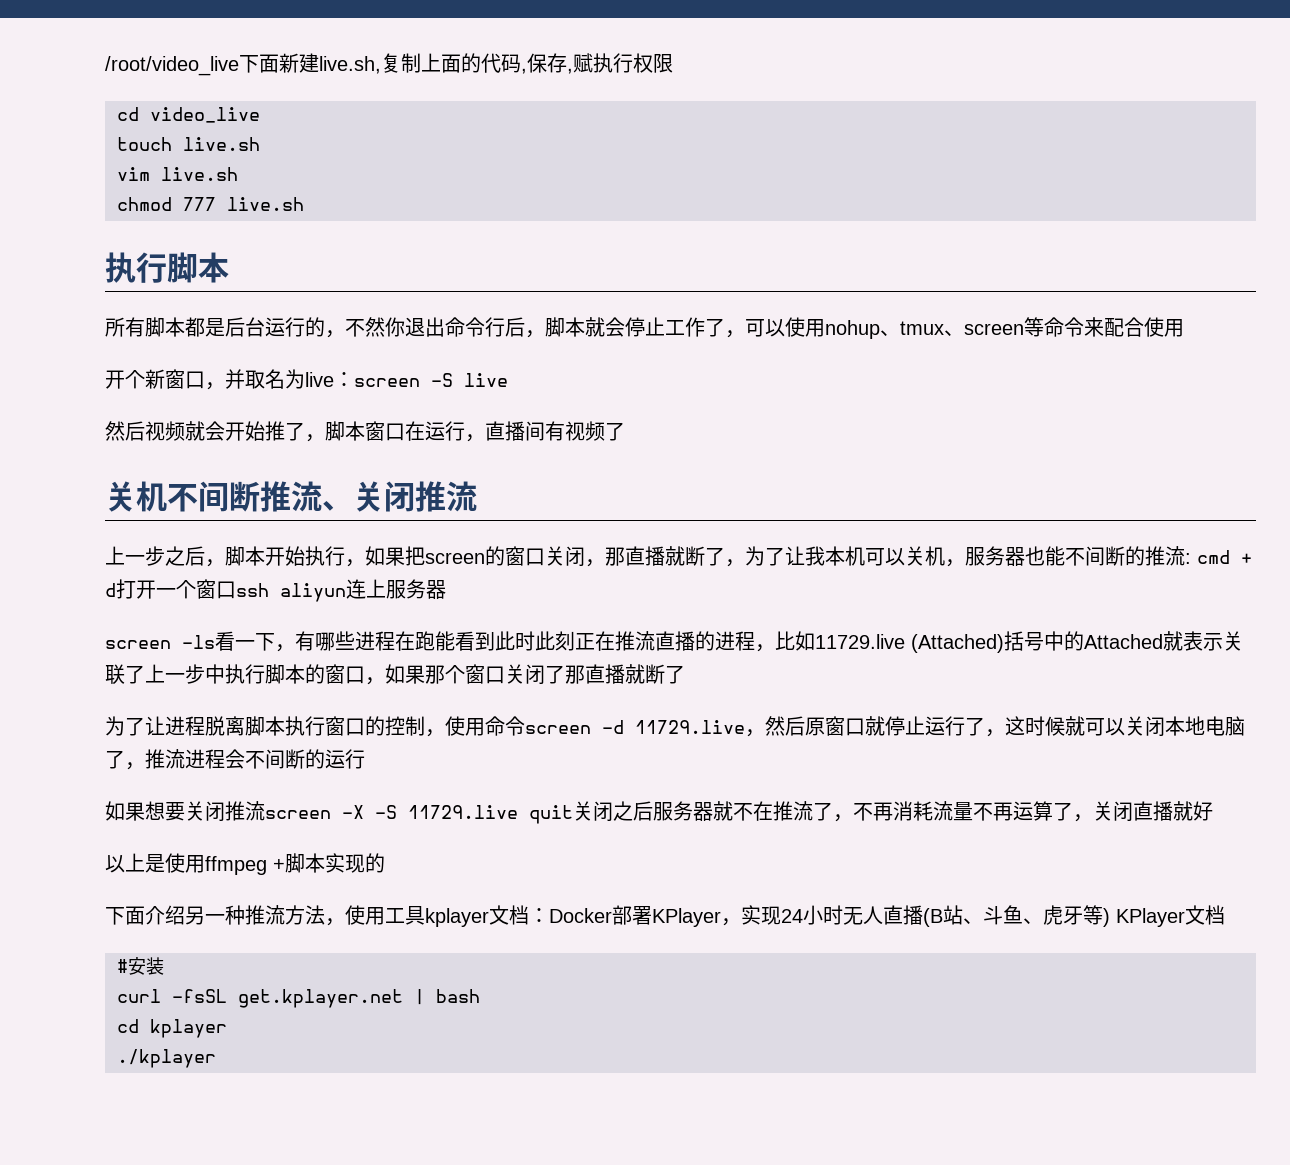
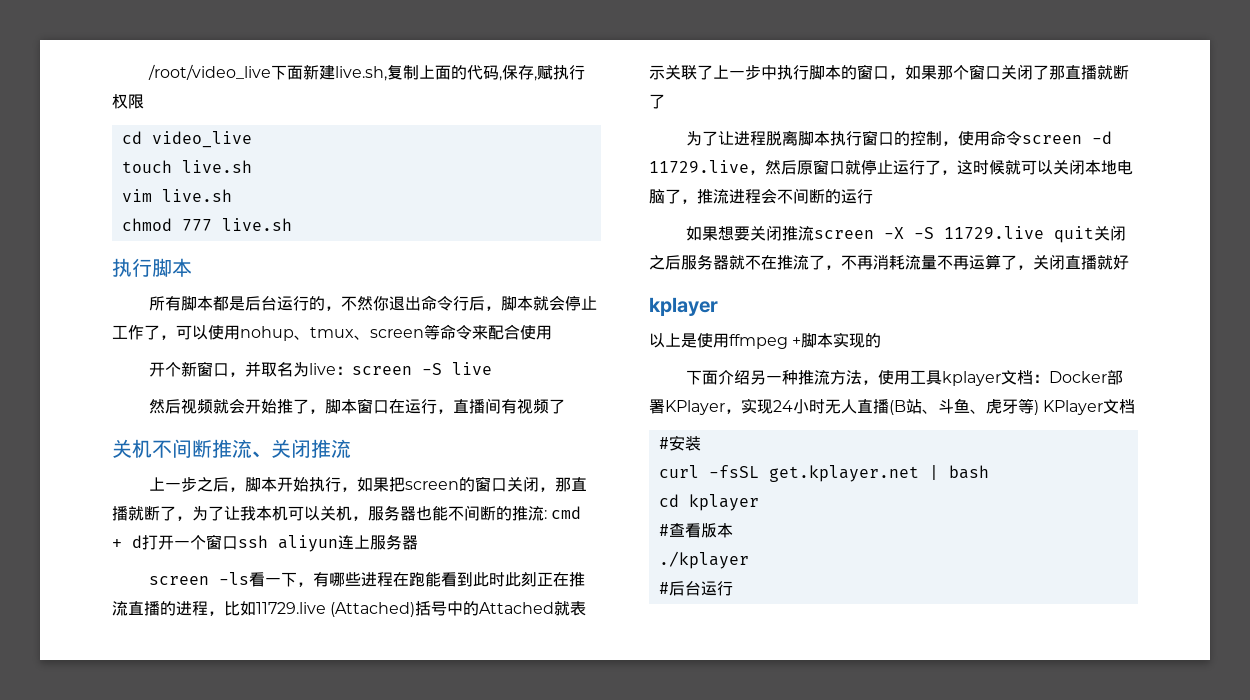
  如果想要关闭推流screen -X -S 11729.live quit关闭之后服务器就不在推流了，不再消耗流量不再运算了，关闭直播就好
+ kplayer
+ #查看版本
  ./kplayer
+ #后台运行

